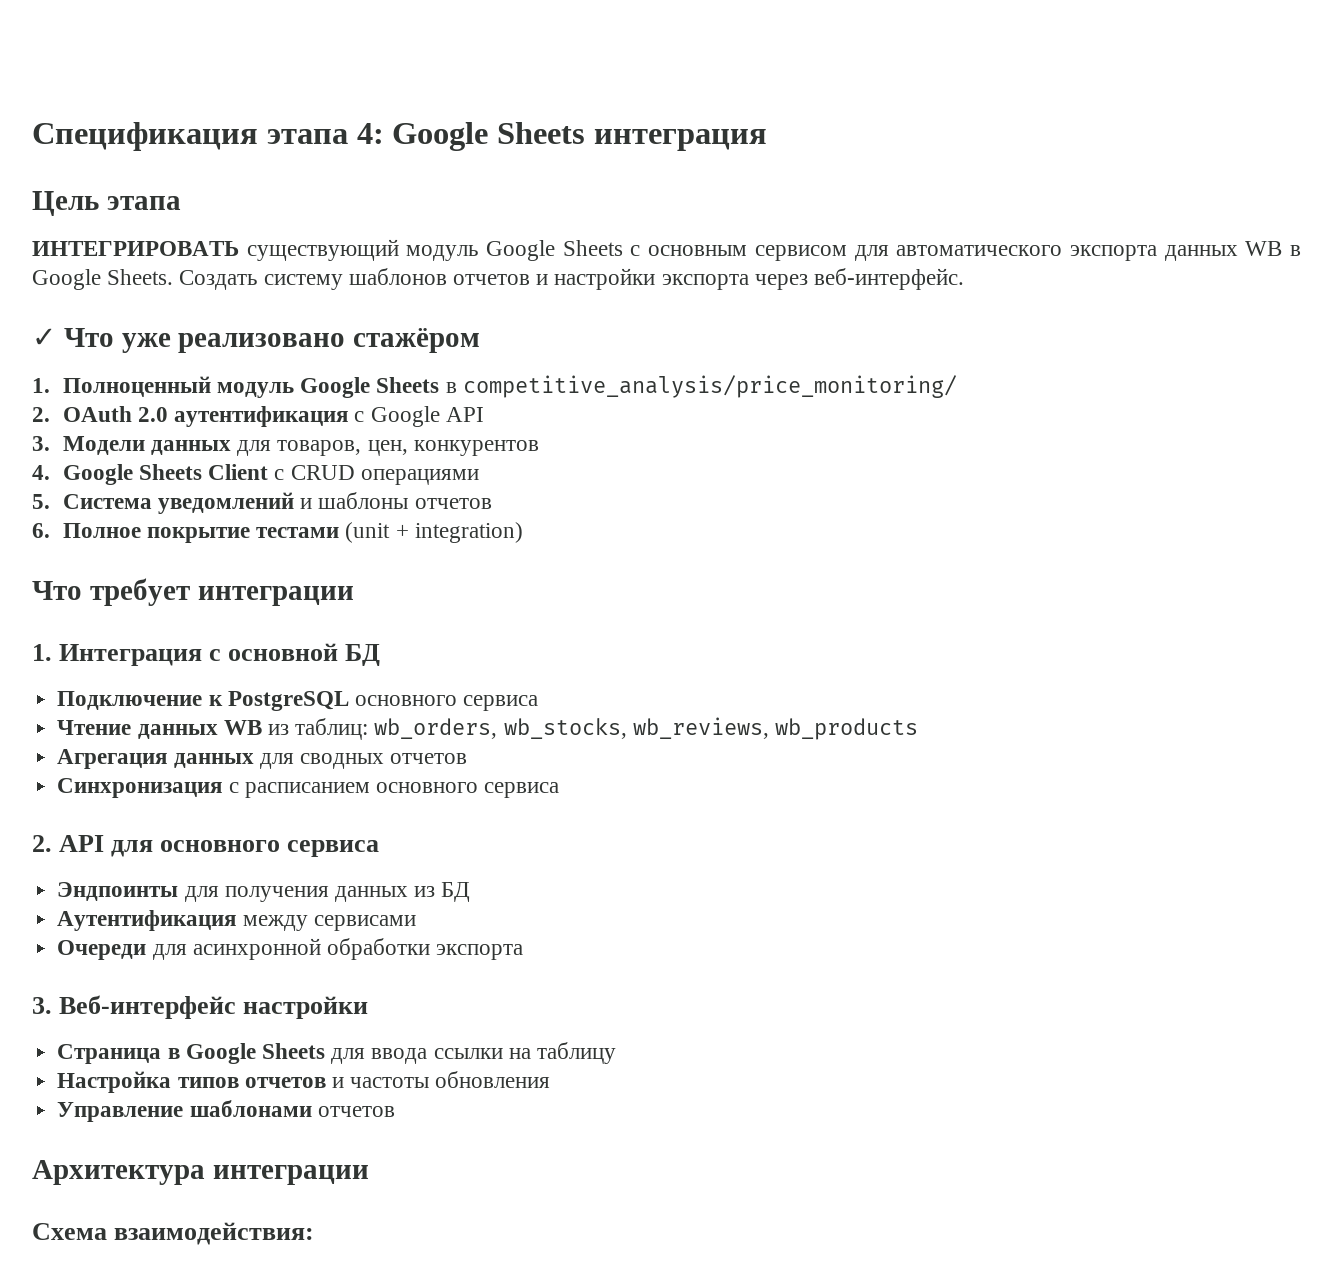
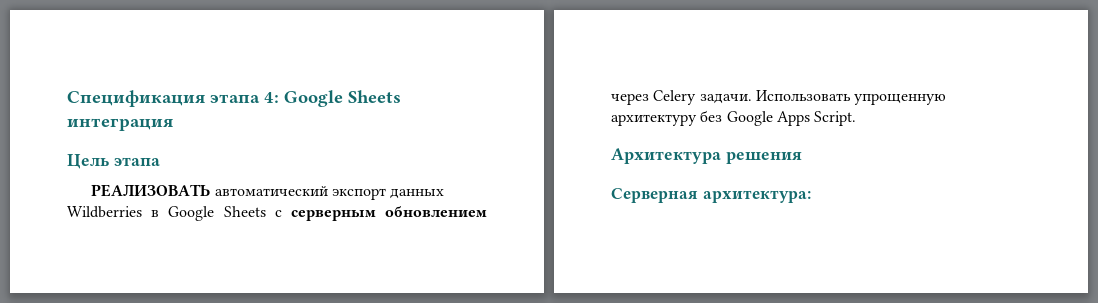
- ИНТЕГРИРОВАТЬ существующий модуль Google Sheets с основным сервисом для автоматического экспорта данных WB в Google Sheets. Создать систему шаблонов отчетов и настройки экспорта через веб-интерфейс.
- ✓ Что уже реализовано стажёром
- 1. Полноценный модуль Google Sheets в competitive_analysis/price_monitoring/
- 2. OAuth 2.0 аутентификация с Google API
- 3. Модели данных для товаров, цен, конкурентов
- 4. Google Sheets Client с CRUD операциями
- 5. Система уведомлений и шаблоны отчетов
- 6. Полное покрытие тестами (unit + integration)
- Что требует интеграции
- 1. Интеграция с основной БД
- Подключение к PostgreSQL основного сервиса
- Чтение данных WB из таблиц: wb_orders, wb_stocks, wb_reviews, wb_products
- Агрегация данных для сводных отчетов
- Синхронизация с расписанием основного сервиса
- 2. API для основного сервиса
- Эндпоинты для получения данных из БД
- Аутентификация между сервисами
- Очереди для асинхронной обработки экспорта
- 3. Веб-интерфейс настройки
- Страница в Google Sheets для ввода ссылки на таблицу
- Настройка типов отчетов и частоты обновления
- Управление шаблонами отчетов
- Архитектура интеграции
- Схема взаимодействия:
+ РЕАЛИЗОВАТЬ автоматический экспорт данных Wildberries в Google Sheets с серверным обновлением через Celery задачи. Использовать упрощенную архитектуру без Google Apps Script.
+ Архитектура решения
+ Серверная архитектура:

